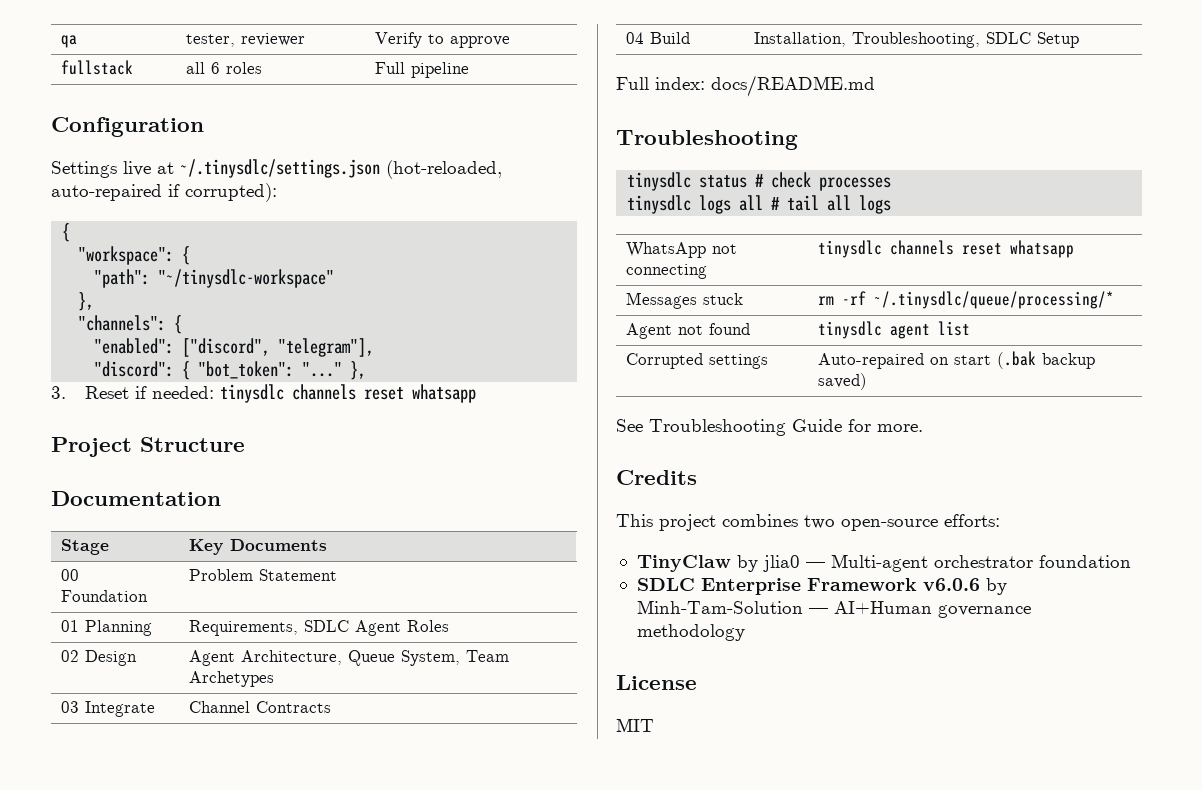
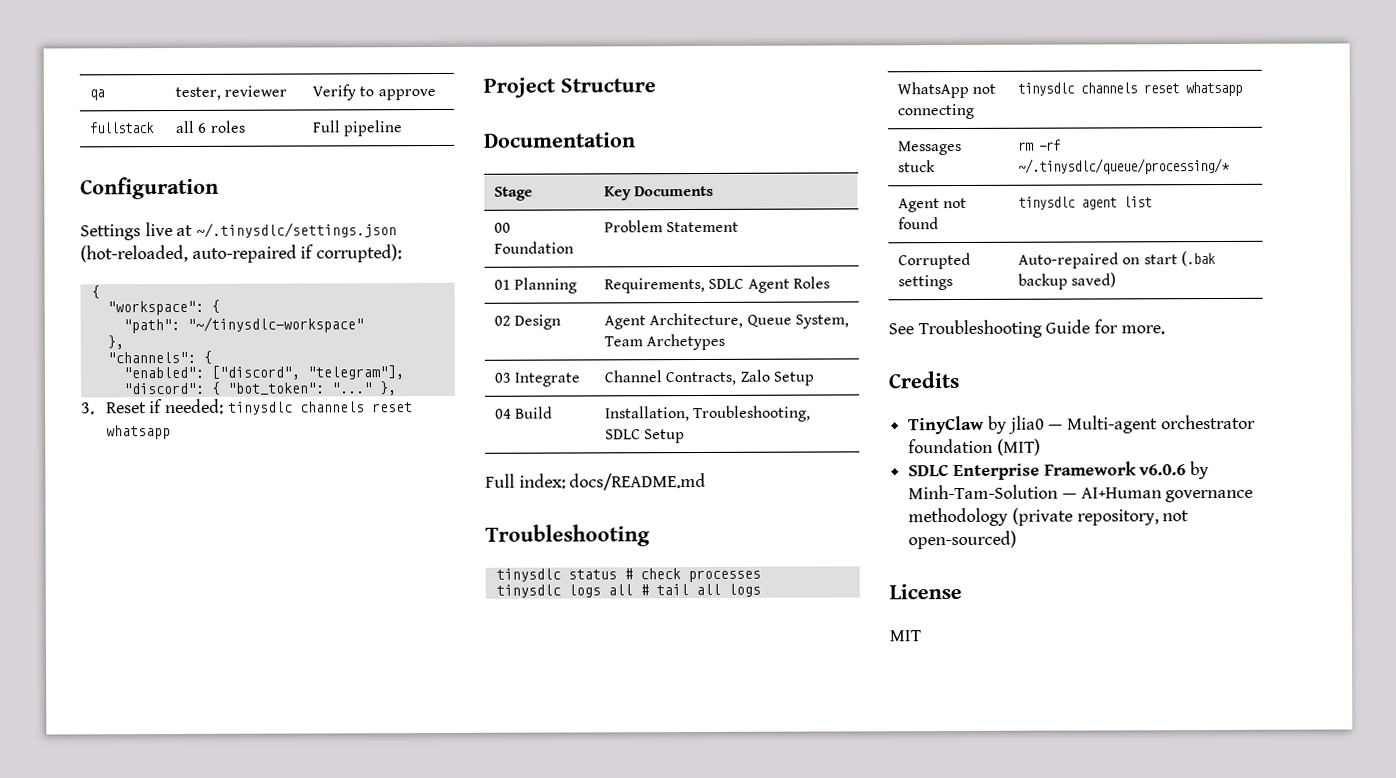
- 03 Integrate | Channel Contracts
+ 03 Integrate | Channel Contracts, Zalo Setup
- This project combines two open-source efforts:
- TinyClaw by jlia0 — Multi-agent orchestrator foundation
+ TinyClaw by jlia0 — Multi-agent orchestrator foundation (MIT)
- SDLC Enterprise Framework v6.0.6 by Minh-Tam-Solution — AI+Human governance methodology
+ SDLC Enterprise Framework v6.0.6 by Minh-Tam-Solution — AI+Human governance methodology (private repository, not open-sourced)

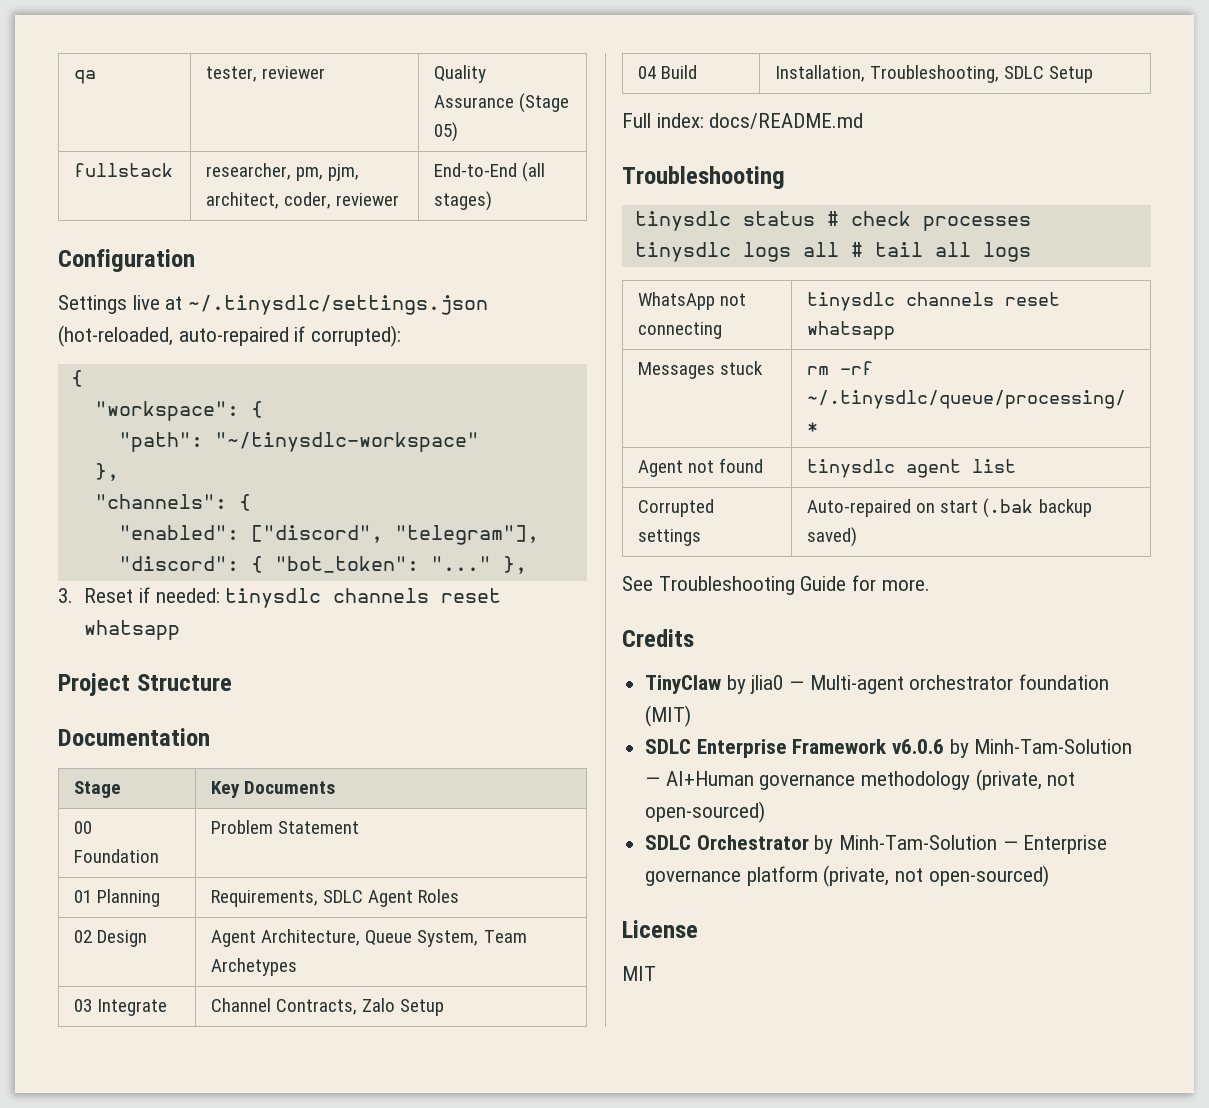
- qa | tester, reviewer | Verify to approve
- fullstack | all 6 roles | Full pipeline
+ qa | tester, reviewer | Quality Assurance (Stage 05)
+ fullstack | researcher, pm, pjm, architect, coder, reviewer | End-to-End (all stages)
- SDLC Enterprise Framework v6.0.6 by Minh-Tam-Solution — AI+Human governance methodology (private repository, not open-sourced)
+ SDLC Enterprise Framework v6.0.6 by Minh-Tam-Solution — AI+Human governance methodology (private, not open-sourced)
+ SDLC Orchestrator by Minh-Tam-Solution — Enterprise governance platform (private, not open-sourced)

